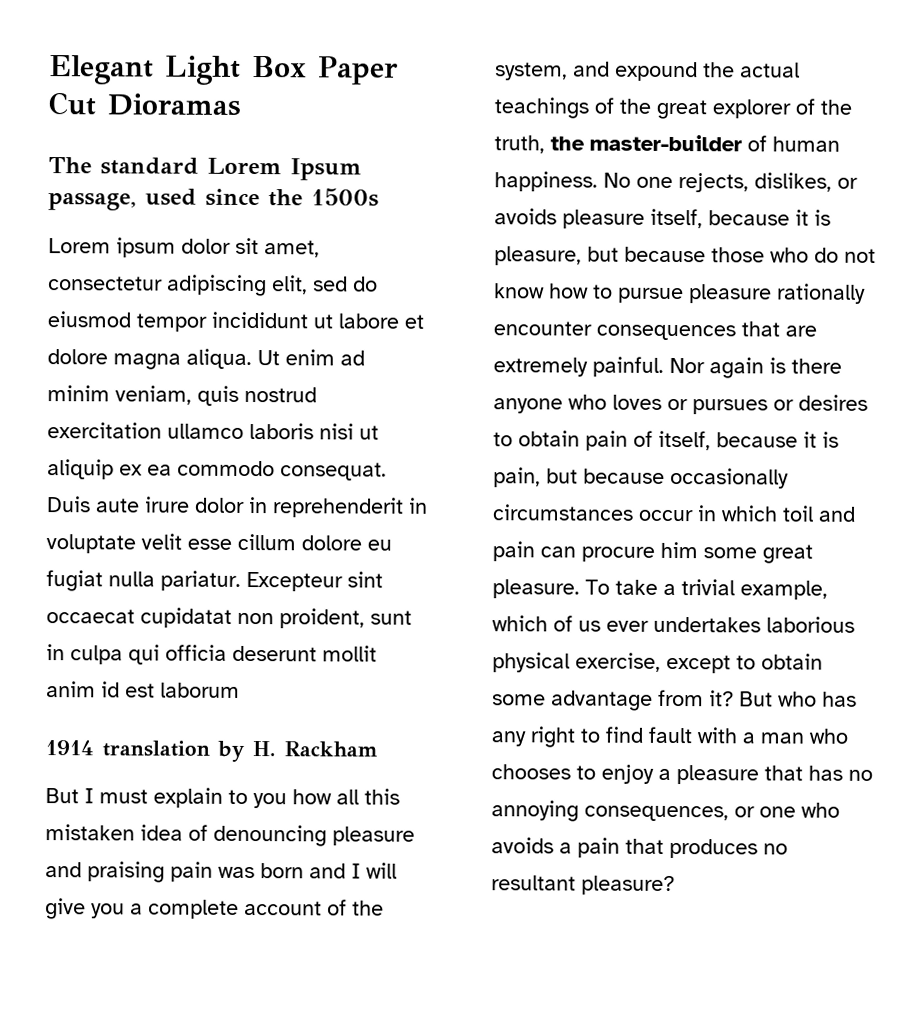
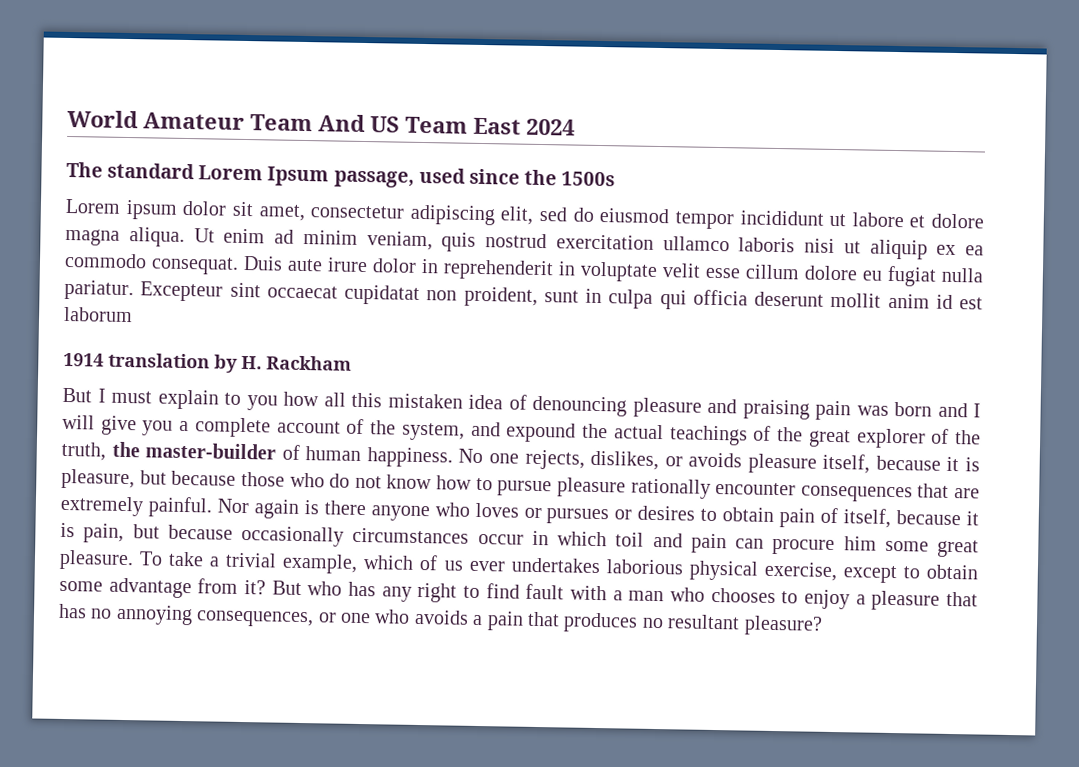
- Elegant Light Box Paper Cut Dioramas
+ World Amateur Team And US Team East 2024

